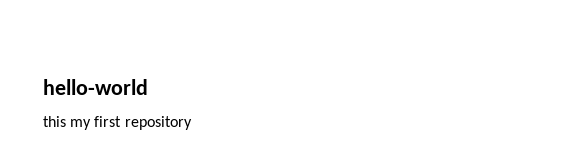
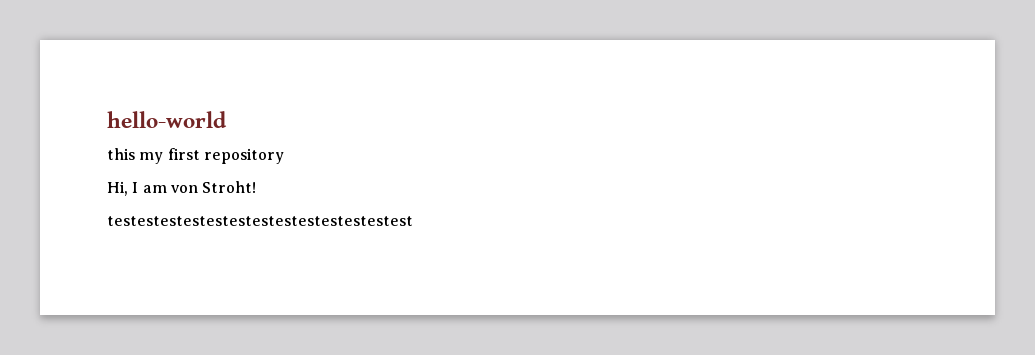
+ Hi, I am von Stroht!
+ testestestestestestestestestestestestest

